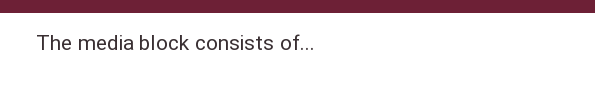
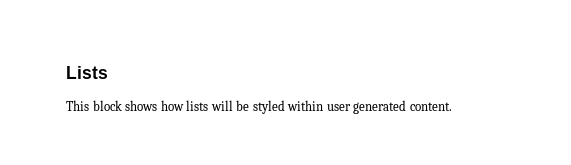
- The media block consists of...
+ Lists
+ This block shows how lists will be styled within user generated content.

